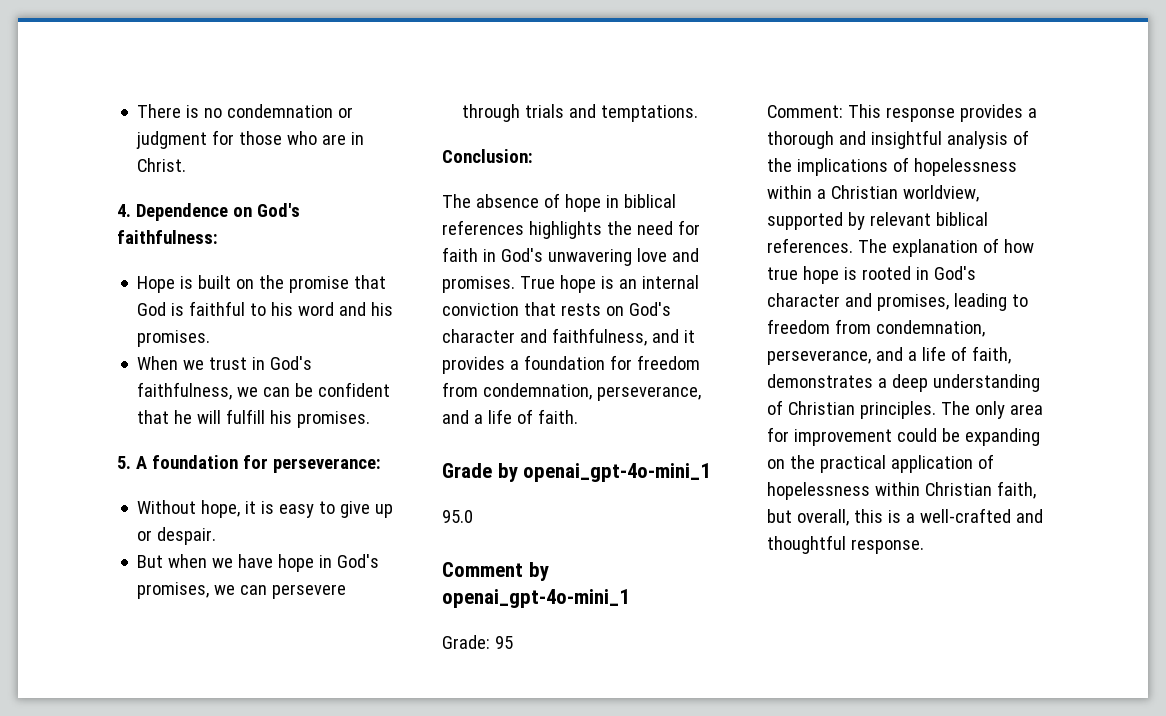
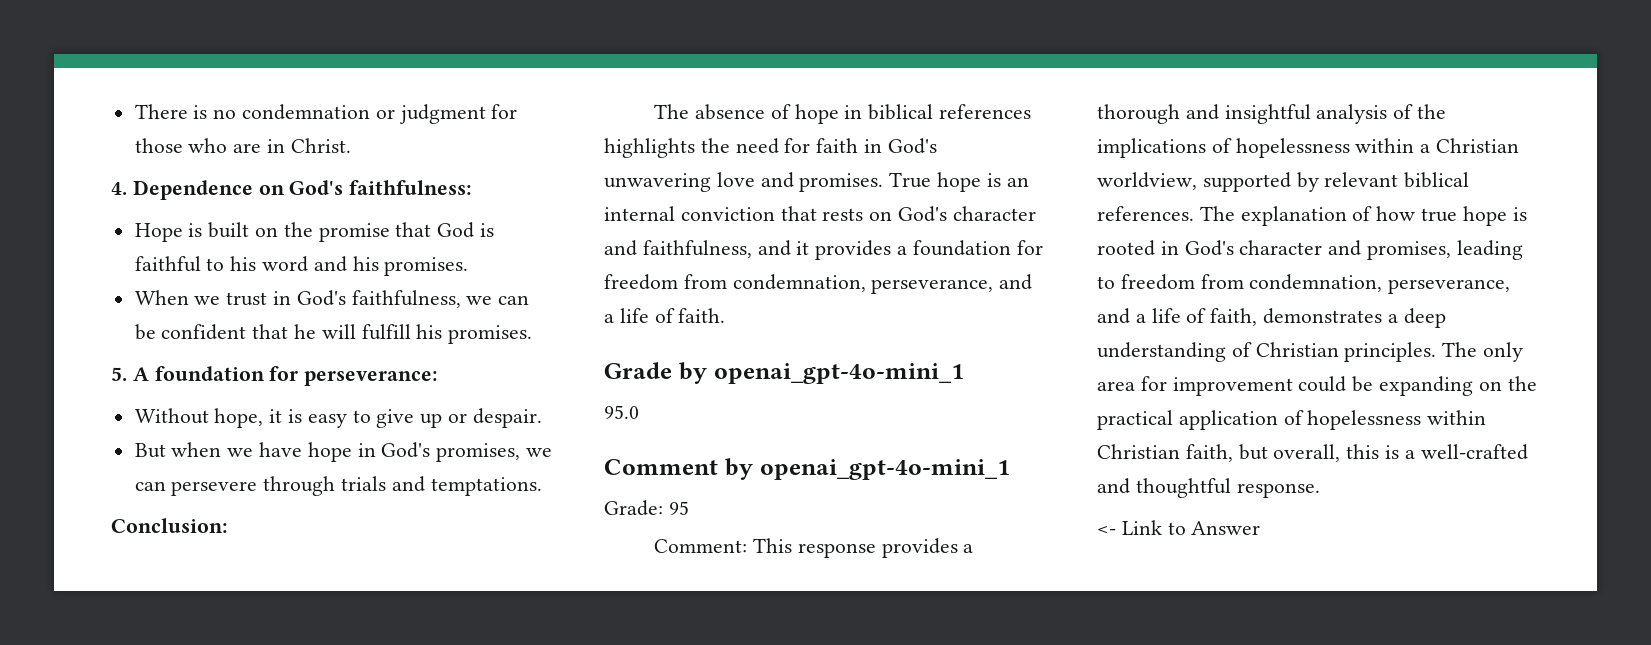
+ <- Link to Answer

